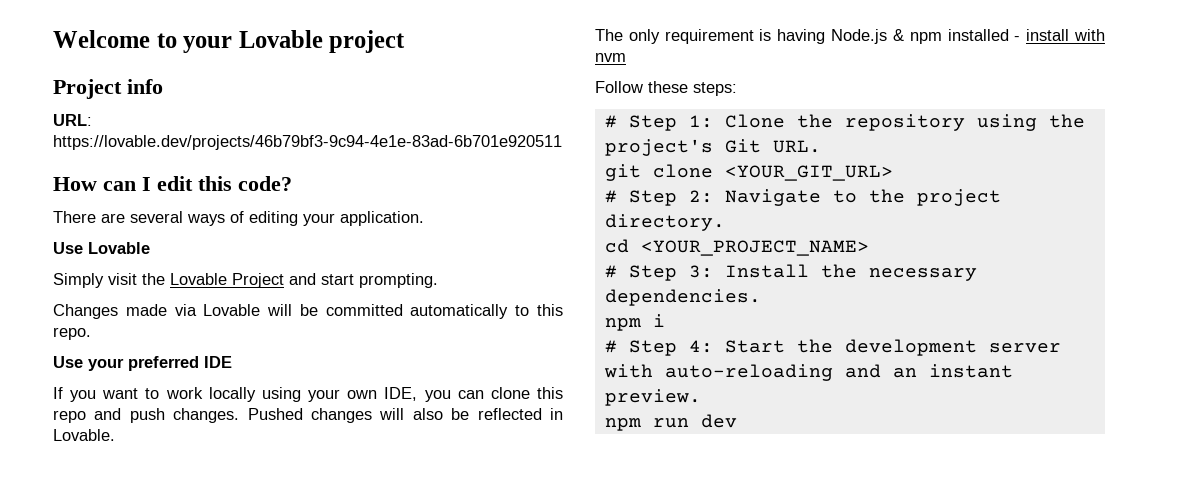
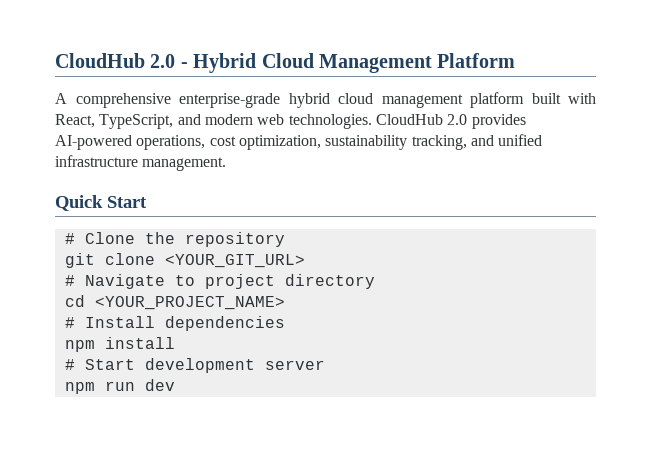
- Welcome to your Lovable project
- Project info
- URL: https://lovable.dev/projects/46b79bf3-9c94-4e1e-83ad-6b701e920511
- How can I edit this code?
- There are several ways of editing your application.
- Use Lovable
- Simply visit the Lovable Project and start prompting.
- Changes made via Lovable will be committed automatically to this repo.
- Use your preferred IDE
- If you want to work locally using your own IDE, you can clone this repo and push changes. Pushed changes will also be reflected in Lovable.
- The only requirement is having Node.js & npm installed - install with nvm
- Follow these steps:
- # Step 1: Clone the repository using the project's Git URL.
+ CloudHub 2.0 - Hybrid Cloud Management Platform
+ A comprehensive enterprise-grade hybrid cloud management platform built with React, TypeScript, and modern web technologies. CloudHub 2.0 provides AI-powered operations, cost optimization, sustainability tracking, and unified infrastructure management.
+ Quick Start
+ # Clone the repository
- # Step 2: Navigate to the project directory.
+ # Navigate to project directory
  cd <YOUR_PROJECT_NAME>
- # Step 3: Install the necessary dependencies.
- npm i
- # Step 4: Start the development server with auto-reloading and an instant preview.
+ # Install dependencies
+ npm install
+ # Start development server

